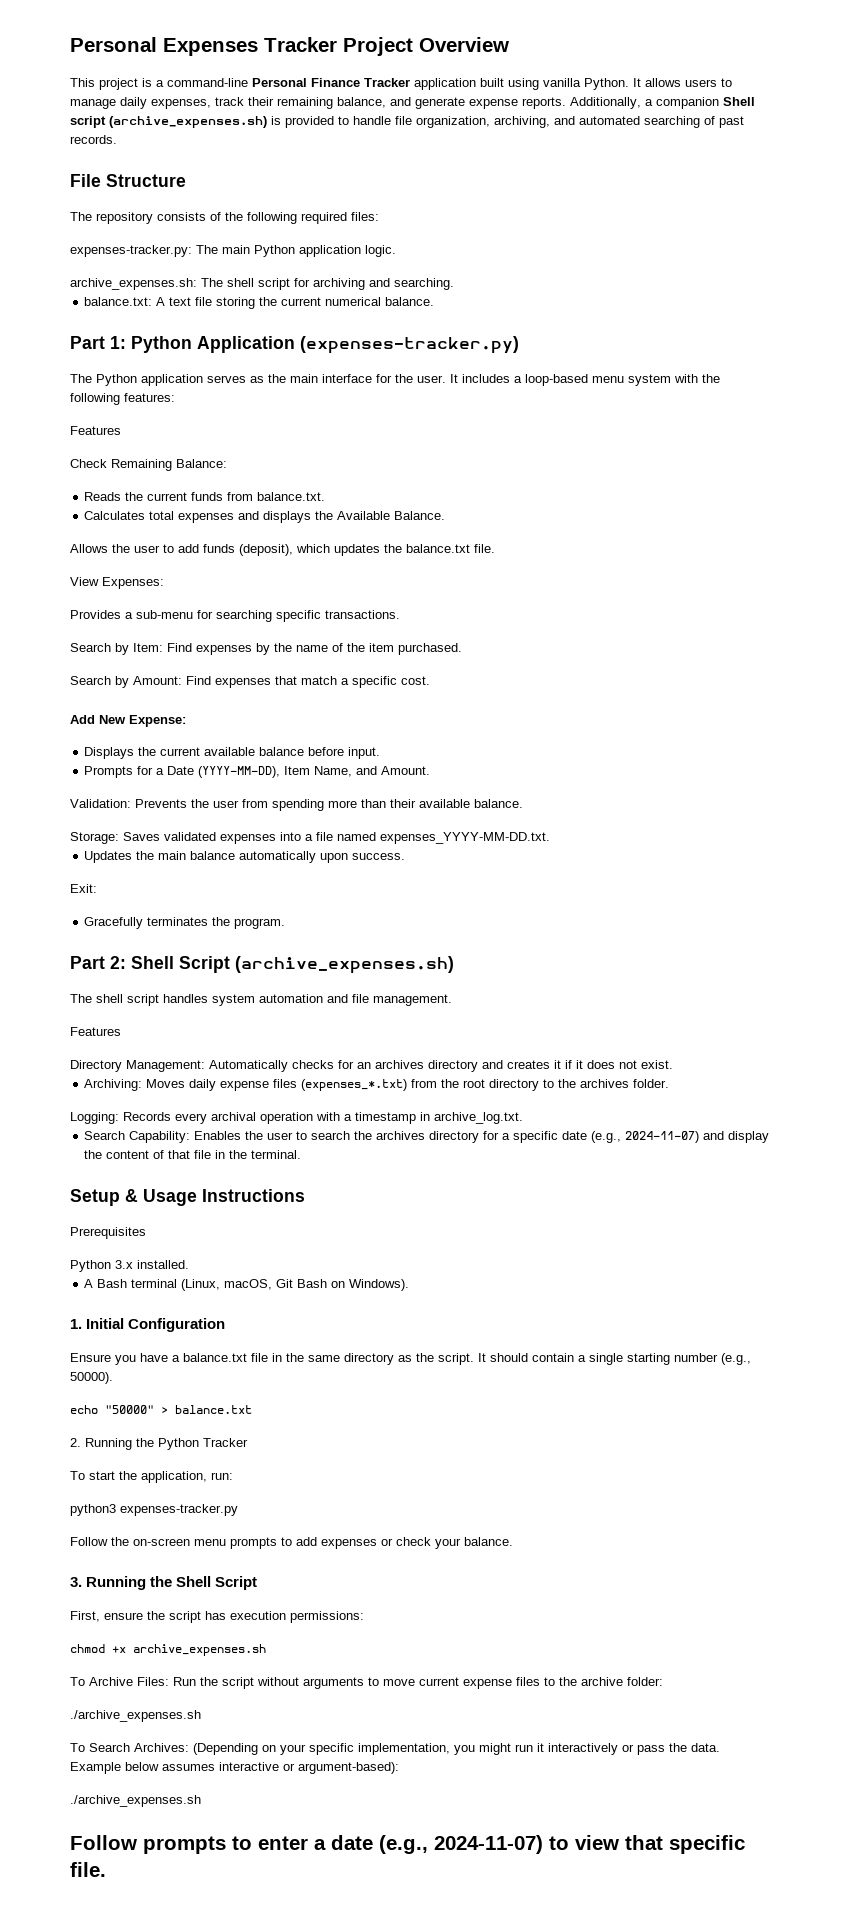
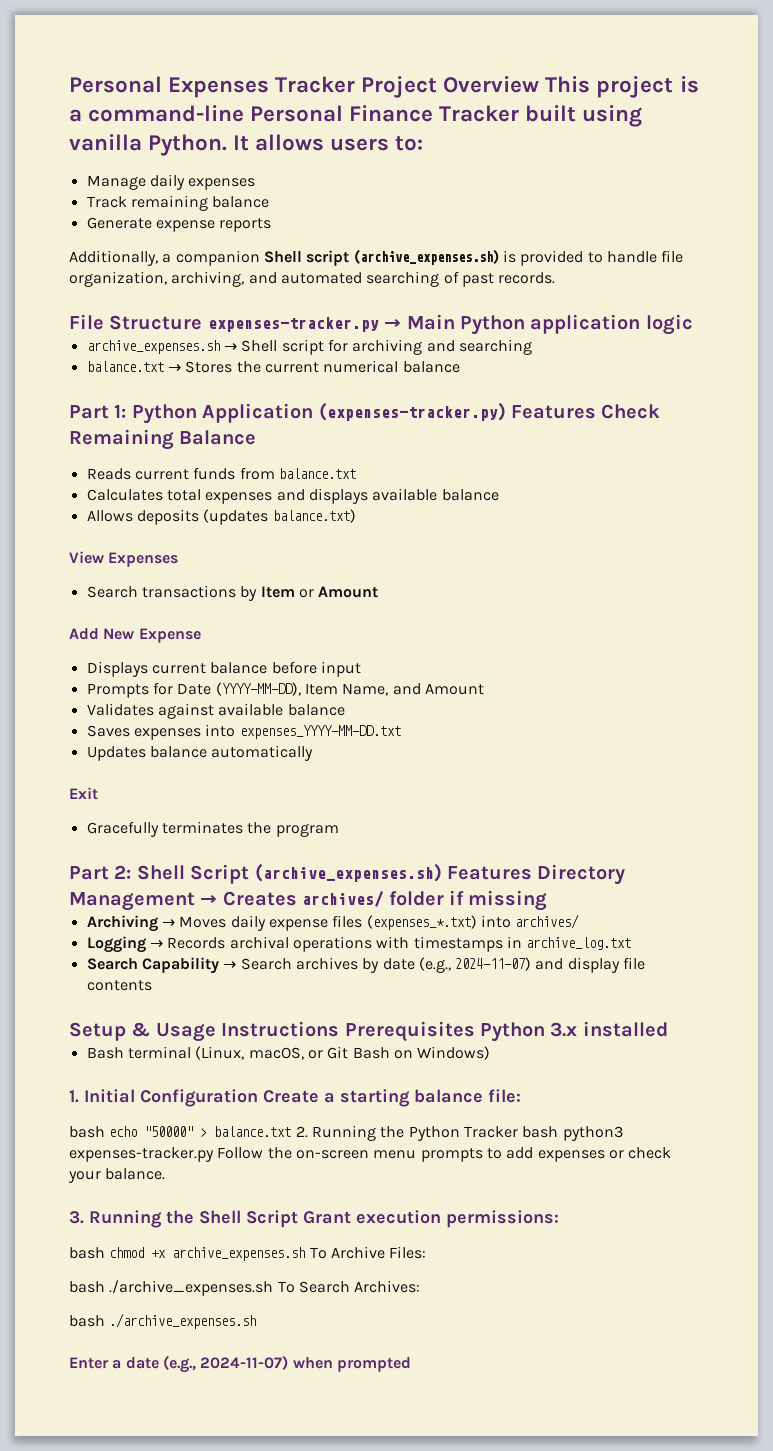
- Personal Expenses Tracker Project Overview
- This project is a command-line Personal Finance Tracker application built using vanilla Python.
+ Personal Expenses Tracker Project Overview This project is a command-line Personal Finance Tracker built using vanilla Python.
- It allows users to manage daily expenses, track their remaining balance, and generate expense reports. Additionally, a companion Shell script (archive_expenses.sh) is provided to handle file organization, archiving, and automated searching of past records.
+ It allows users to:
+ Manage daily expenses
+ Track remaining balance
+ Generate expense reports
+ Additionally, a companion Shell script (archive_expenses.sh) is provided to handle file organization, archiving, and automated searching of past records.
- File Structure
- The repository consists of the following required files:
- expenses-tracker.py: The main Python application logic.
- archive_expenses.sh: The shell script for archiving and searching.
- balance.txt: A text file storing the current numerical balance.
+ File Structure expenses-tracker.py → Main Python application logic
+ archive_expenses.sh → Shell script for archiving and searching
+ balance.txt → Stores the current numerical balance
- Part 1: Python Application (expenses-tracker.py)
- The Python application serves as the main interface for the user. It includes a loop-based menu system with the following features:
- Features
- Check Remaining Balance:
+ Part 1: Python Application (expenses-tracker.py) Features Check Remaining Balance
- Reads the current funds from balance.txt.
+ Reads current funds from balance.txt
- Calculates total expenses and displays the Available Balance.
- Allows the user to add funds (deposit), which updates the balance.txt file.
- View Expenses:
- Provides a sub-menu for searching specific transactions.
- Search by Item: Find expenses by the name of the item purchased.
- Search by Amount: Find expenses that match a specific cost.
+ Calculates total expenses and displays available balance
+ Allows deposits (updates balance.txt)
+ View Expenses
+ Search transactions by Item or Amount
- Add New Expense:
+ Add New Expense
- Displays the current available balance before input.
+ Displays current balance before input
- Prompts for a Date (YYYY-MM-DD), Item Name, and Amount.
- Validation: Prevents the user from spending more than their available balance.
- Storage: Saves validated expenses into a file named expenses_YYYY-MM-DD.txt.
+ Prompts for Date (YYYY-MM-DD), Item Name, and Amount
+ Validates against available balance
+ Saves expenses into expenses_YYYY-MM-DD.txt
- Updates the main balance automatically upon success.
- Exit:
+ Updates balance automatically
+ Exit
- Gracefully terminates the program.
+ Gracefully terminates the program
- Part 2: Shell Script (archive_expenses.sh)
- The shell script handles system automation and file management.
- Features
- Directory Management: Automatically checks for an archives directory and creates it if it does not exist.
- Archiving: Moves daily expense files (expenses_*.txt) from the root directory to the archives folder.
- Logging: Records every archival operation with a timestamp in archive_log.txt.
- Search Capability: Enables the user to search the archives directory for a specific date (e.g., 2024-11-07) and display the content of that file in the terminal.
+ Part 2: Shell Script (archive_expenses.sh) Features Directory Management → Creates archives/ folder if missing
+ Archiving → Moves daily expense files (expenses_*.txt) into archives/
+ Logging → Records archival operations with timestamps in archive_log.txt
+ Search Capability → Search archives by date (e.g., 2024-11-07) and display file contents
- Setup & Usage Instructions
- Prerequisites
- Python 3.x installed.
- A Bash terminal (Linux, macOS, Git Bash on Windows).
+ Setup & Usage Instructions Prerequisites Python 3.x installed
+ Bash terminal (Linux, macOS, or Git Bash on Windows)
- 1. Initial Configuration
- Ensure you have a balance.txt file in the same directory as the script. It should contain a single starting number (e.g., 50000).
- echo "50000" > balance.txt
- 2. Running the Python Tracker
- To start the application, run:
- python3 expenses-tracker.py
- Follow the on-screen menu prompts to add expenses or check your balance.
+ 1. Initial Configuration Create a starting balance file:
+ bash echo "50000" > balance.txt 2. Running the Python Tracker bash python3 expenses-tracker.py Follow the on-screen menu prompts to add expenses or check your balance.
- 3. Running the Shell Script
- First, ensure the script has execution permissions:
+ 3. Running the Shell Script Grant execution permissions:
- chmod +x archive_expenses.sh
- To Archive Files: Run the script without arguments to move current expense files to the archive folder:
- ./archive_expenses.sh
- To Search Archives: (Depending on your specific implementation, you might run it interactively or pass the data. Example below assumes interactive or argument-based):
- ./archive_expenses.sh
- Follow prompts to enter a date (e.g., 2024-11-07) to view that specific file.
+ bash chmod +x archive_expenses.sh To Archive Files:
+ bash ./archive_expenses.sh To Search Archives:
+ bash ./archive_expenses.sh
+ Enter a date (e.g., 2024-11-07) when prompted

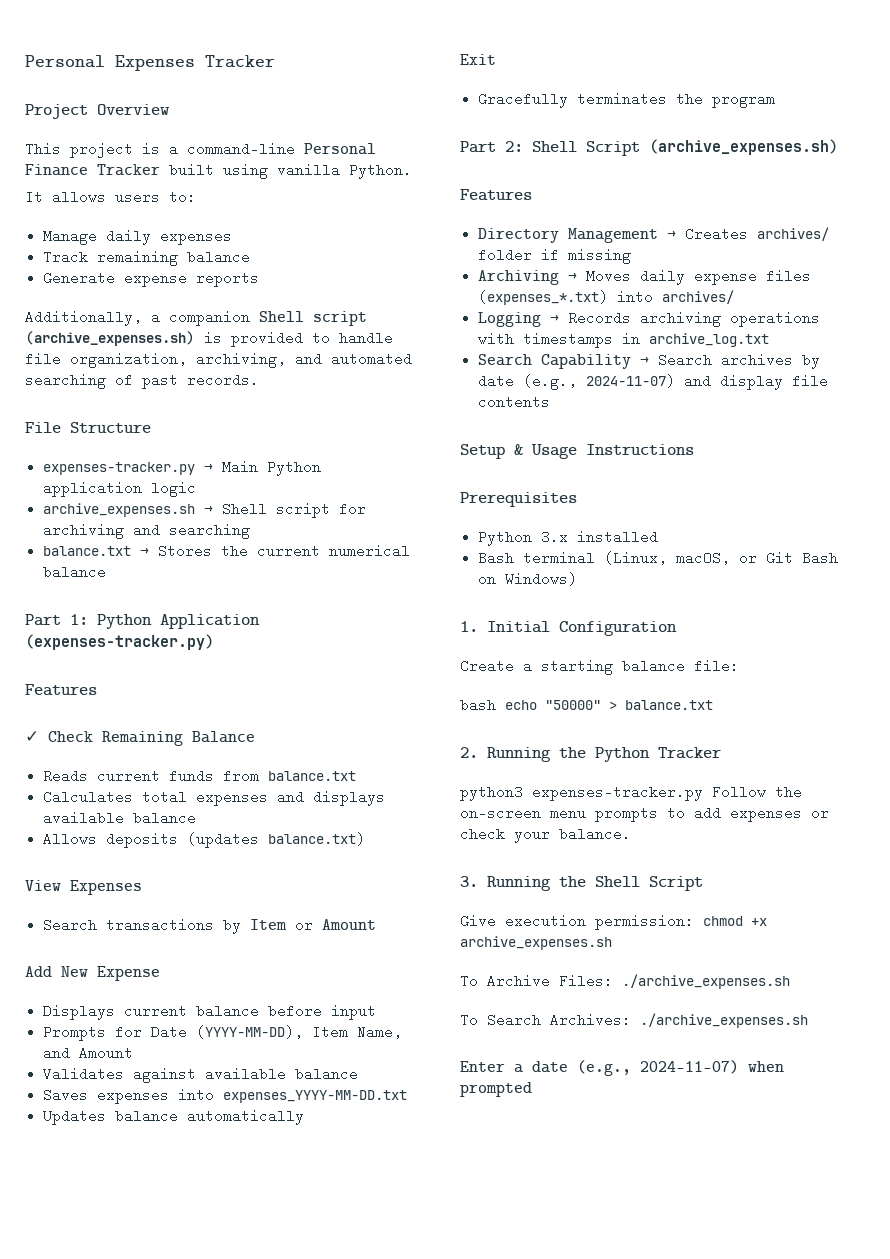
- Personal Expenses Tracker Project Overview This project is a command-line Personal Finance Tracker built using vanilla Python. It allows users to:
+ Personal Expenses Tracker
+ Project Overview
+ This project is a command-line Personal Finance Tracker built using vanilla Python.
+ It allows users to:
- File Structure expenses-tracker.py → Main Python application logic
+ File Structure
+ expenses-tracker.py → Main Python application logic
- Part 1: Python Application (expenses-tracker.py) Features Check Remaining Balance
+ Part 1: Python Application (expenses-tracker.py)
+ Features
+ ✓ Check Remaining Balance
- Part 2: Shell Script (archive_expenses.sh) Features Directory Management → Creates archives/ folder if missing
+ Part 2: Shell Script (archive_expenses.sh)
+ Features
+ Directory Management → Creates archives/ folder if missing
- Logging → Records archival operations with timestamps in archive_log.txt
+ Logging → Records archiving operations with timestamps in archive_log.txt
- Setup & Usage Instructions Prerequisites Python 3.x installed
+ Setup & Usage Instructions
+ Prerequisites
+ Python 3.x installed
- 1. Initial Configuration Create a starting balance file:
+ 1. Initial Configuration
+ Create a starting balance file:
- bash echo "50000" > balance.txt 2. Running the Python Tracker bash python3 expenses-tracker.py Follow the on-screen menu prompts to add expenses or check your balance.
+ bash echo "50000" > balance.txt
+ 2. Running the Python Tracker
+ python3 expenses-tracker.py Follow the on-screen menu prompts to add expenses or check your balance.
- 3. Running the Shell Script Grant execution permissions:
- bash chmod +x archive_expenses.sh To Archive Files:
- bash ./archive_expenses.sh To Search Archives:
- bash ./archive_expenses.sh
+ 3. Running the Shell Script
+ Give execution permission: chmod +x archive_expenses.sh
+ To Archive Files: ./archive_expenses.sh
+ To Search Archives: ./archive_expenses.sh

